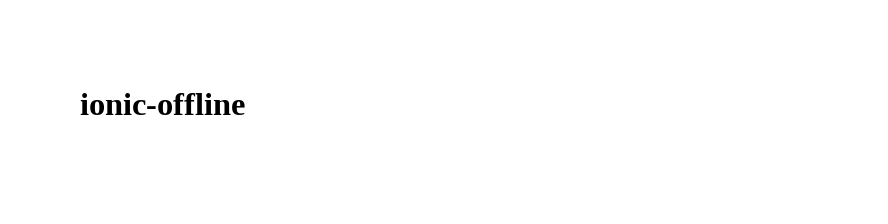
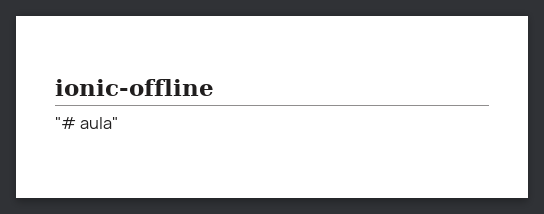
+ "# aula"

